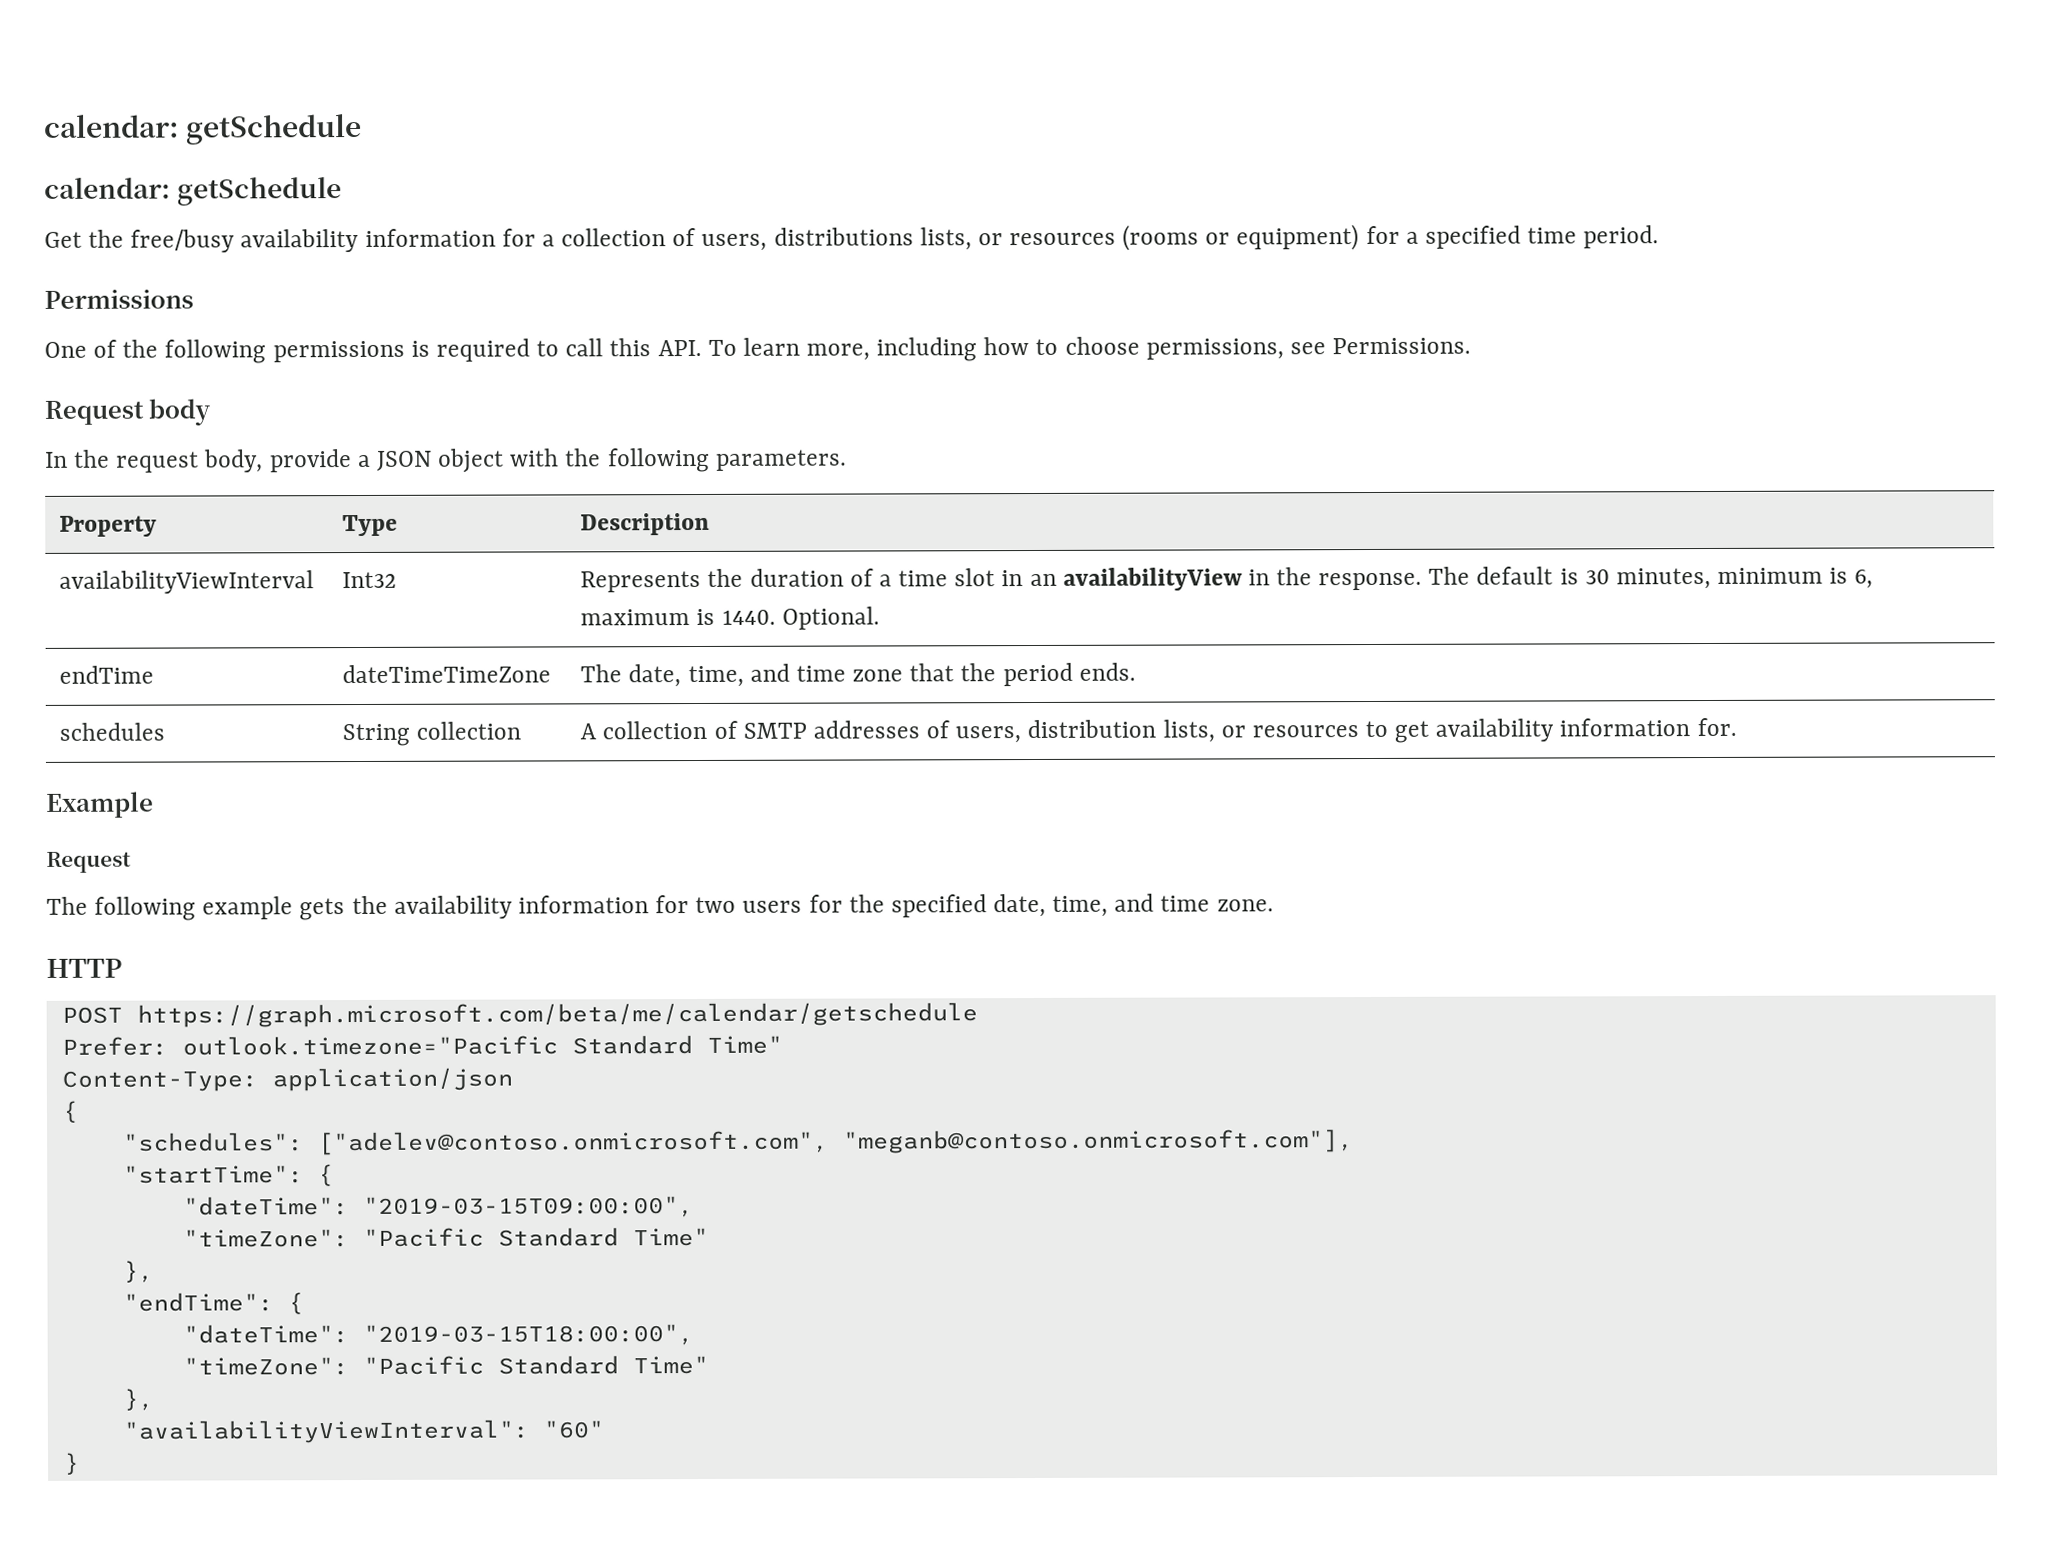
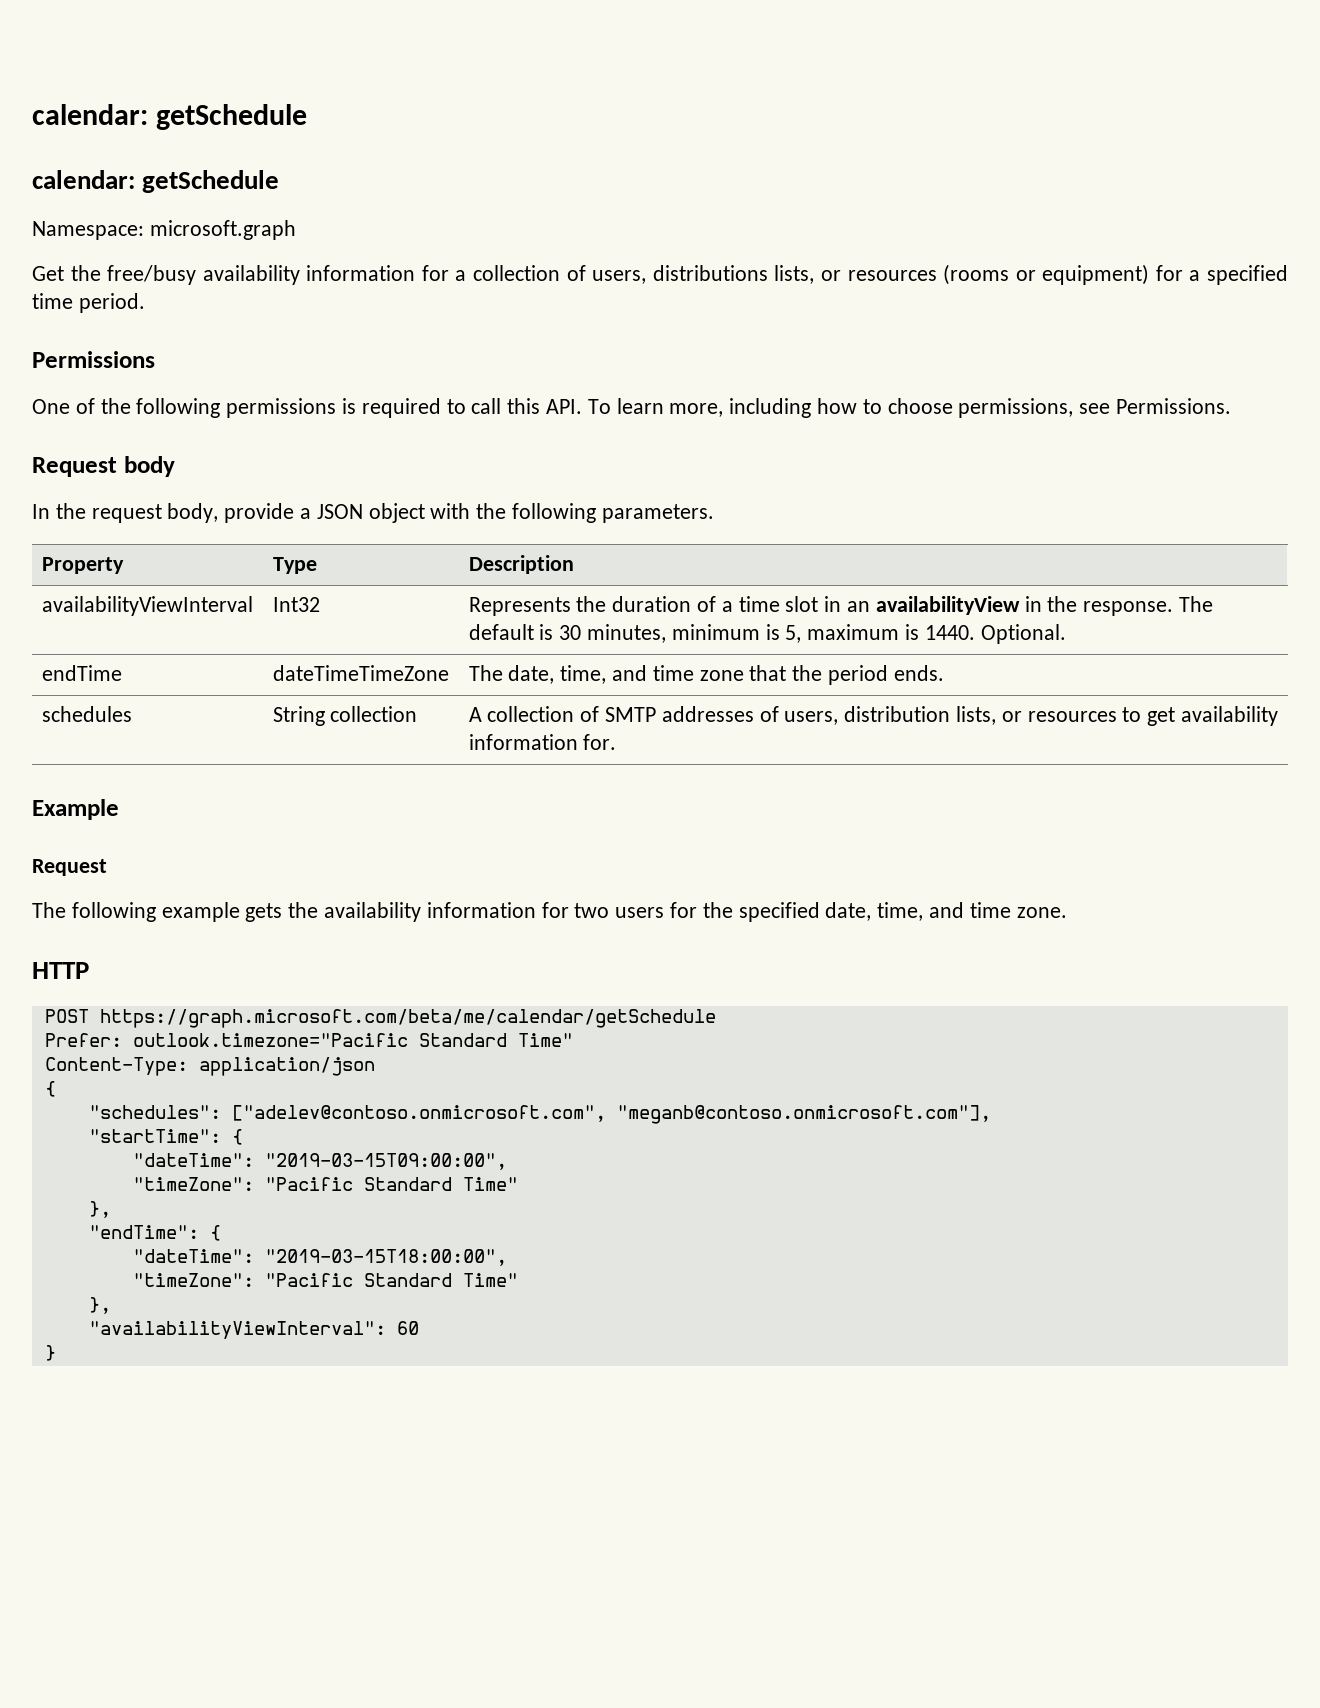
+ Namespace: microsoft.graph
- availabilityViewInterval | Int32 | Represents the duration of a time slot in an availabilityView in the response. The default is 30 minutes, minimum is 6, maximum is 1440. Optional.
+ availabilityViewInterval | Int32 | Represents the duration of a time slot in an availabilityView in the response. The default is 30 minutes, minimum is 5, maximum is 1440. Optional.
- POST https://graph.microsoft.com/beta/me/calendar/getschedule
+ POST https://graph.microsoft.com/beta/me/calendar/getSchedule
- "availabilityViewInterval": "60"
+ "availabilityViewInterval": 60

